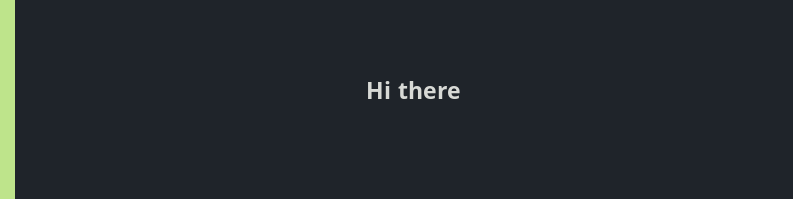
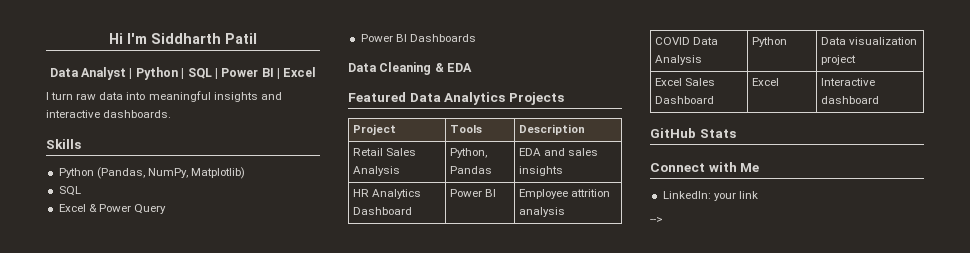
- Hi there
+ Hi I'm Siddharth Patil
+ Data Analyst | Python | SQL | Power BI | Excel
+ I turn raw data into meaningful insights and interactive dashboards.
+ Skills
+ Python (Pandas, NumPy, Matplotlib)
+ SQL
+ Excel & Power Query
+ Power BI Dashboards
+ Data Cleaning & EDA
+ Featured Data Analytics Projects
+ Project | Tools | Description
+ Retail Sales Analysis | Python, Pandas | EDA and sales insights
+ HR Analytics Dashboard | Power BI | Employee attrition analysis
+ COVID Data Analysis | Python | Data visualization project
+ Excel Sales Dashboard | Excel | Interactive dashboard
+ GitHub Stats
+ Connect with Me
+ LinkedIn: your link
+ -->

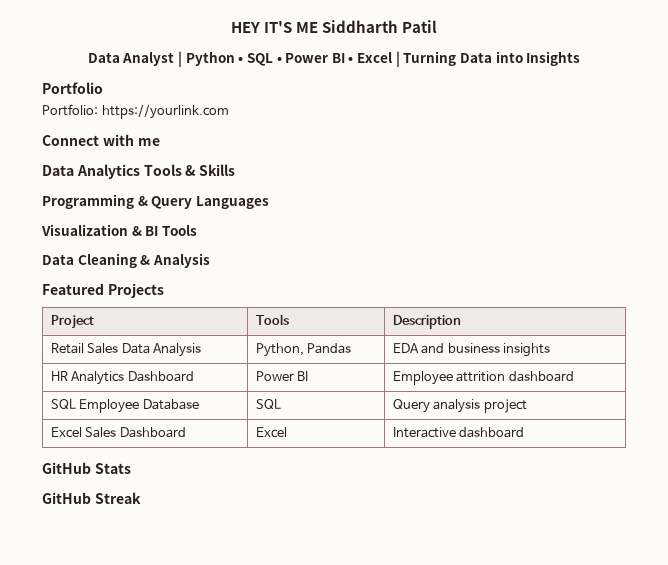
- Hi I'm Siddharth Patil
+ HEY IT'S ME Siddharth Patil
- Data Analyst | Python | SQL | Power BI | Excel
- I turn raw data into meaningful insights and interactive dashboards.
- Skills
- Python (Pandas, NumPy, Matplotlib)
- SQL
- Excel & Power Query
- Power BI Dashboards
+ Data Analyst | Python • SQL • Power BI • Excel | Turning Data into Insights
+ Portfolio
+ Portfolio: https://yourlink.com
+ Connect with me
+ Data Analytics Tools & Skills
+ Programming & Query Languages
+ Visualization & BI Tools
- Data Cleaning & EDA
+ Data Cleaning & Analysis
- Featured Data Analytics Projects
+ Featured Projects
- Retail Sales Analysis | Python, Pandas | EDA and sales insights
+ Retail Sales Data Analysis | Python, Pandas | EDA and business insights
- HR Analytics Dashboard | Power BI | Employee attrition analysis
- COVID Data Analysis | Python | Data visualization project
+ HR Analytics Dashboard | Power BI | Employee attrition dashboard
+ SQL Employee Database | SQL | Query analysis project
- Connect with Me
- LinkedIn: your link
- -->
+ GitHub Streak

